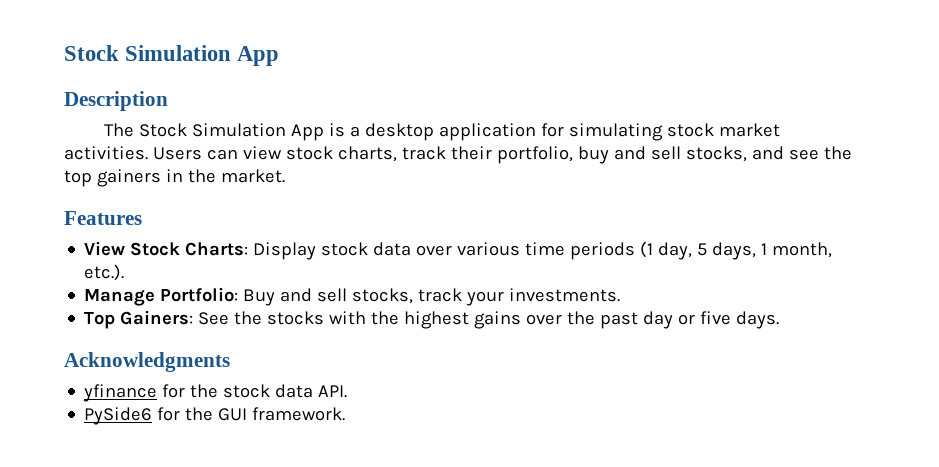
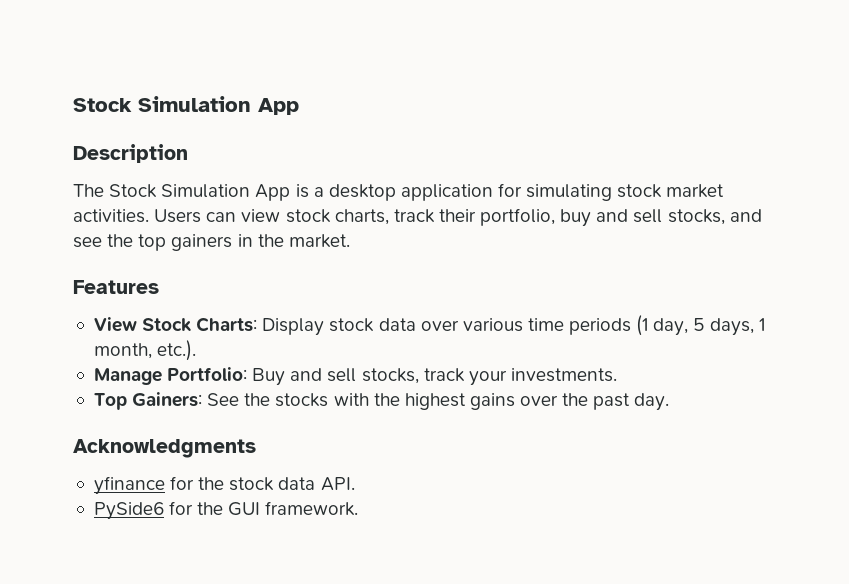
- Top Gainers: See the stocks with the highest gains over the past day or five days.
+ Top Gainers: See the stocks with the highest gains over the past day.

